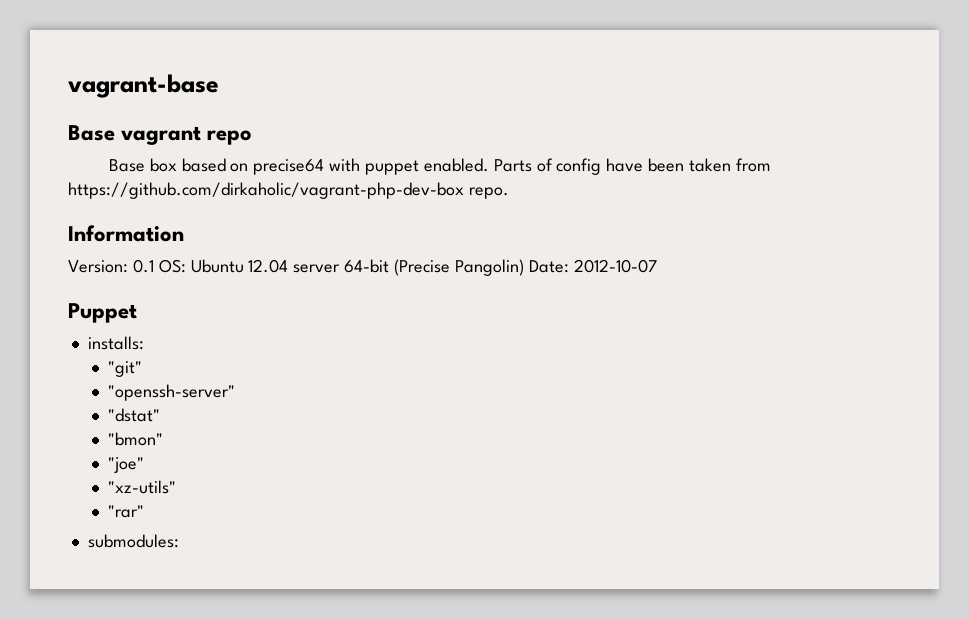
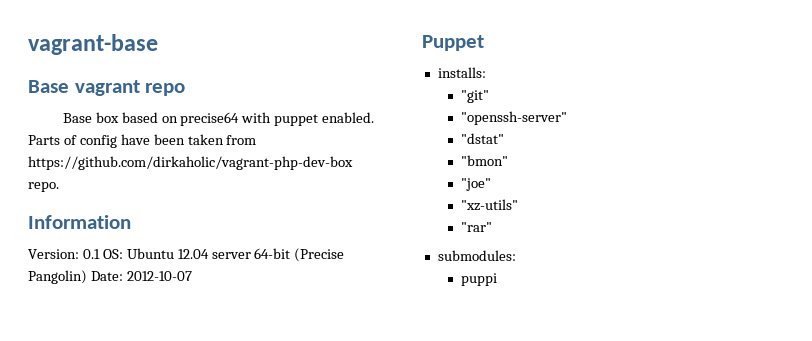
+ puppi

